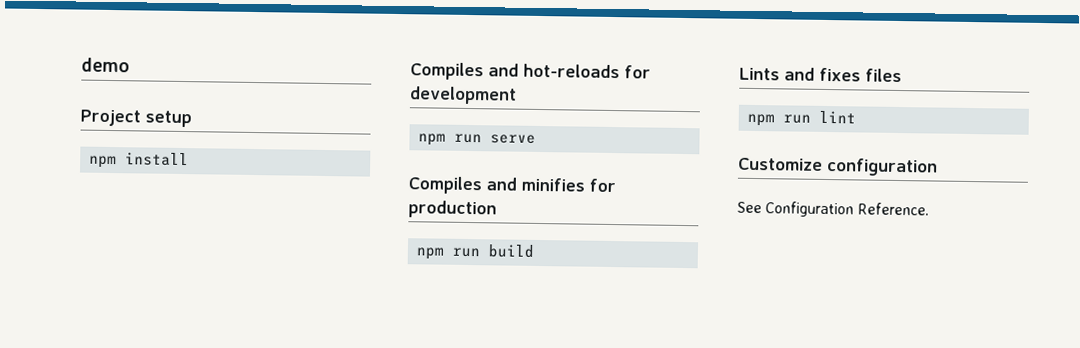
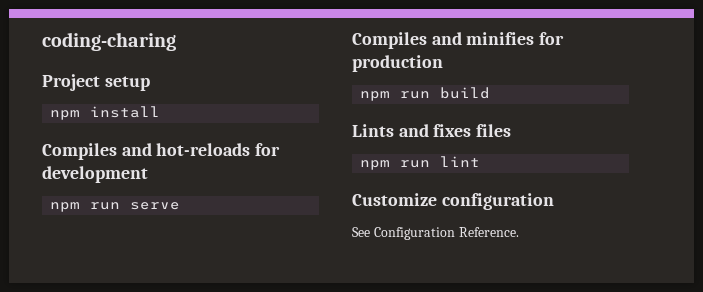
- demo
+ coding-charing

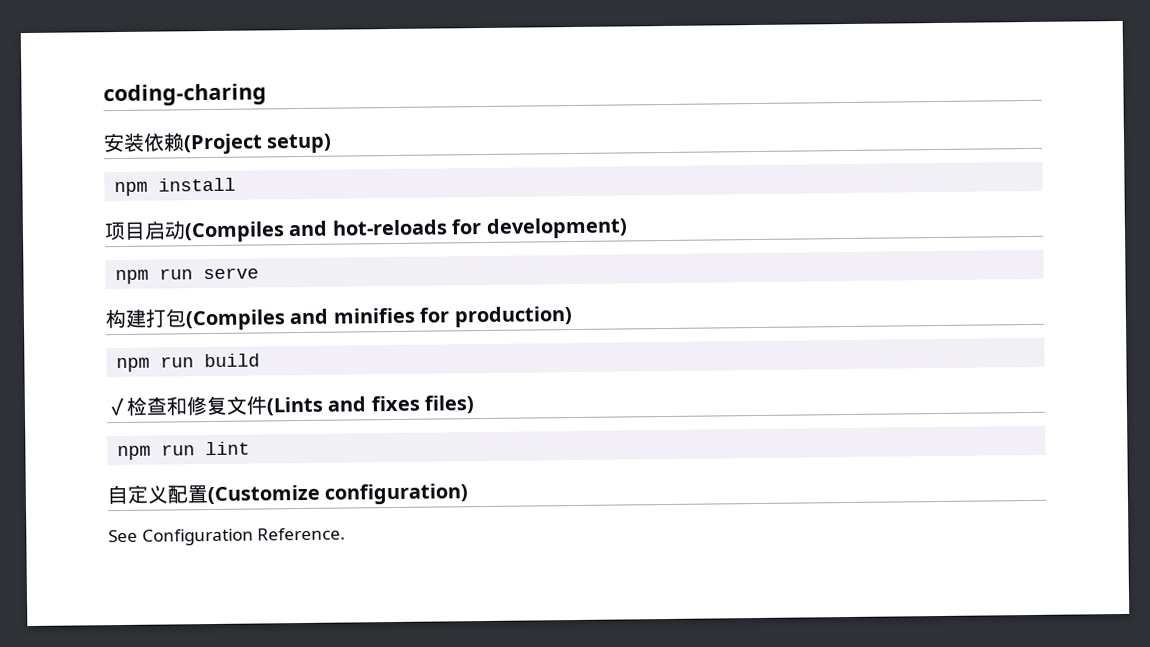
- Project setup
+ 安装依赖(Project setup)
- Compiles and hot-reloads for development
+ 项目启动(Compiles and hot-reloads for development)
- Compiles and minifies for production
+ 构建打包(Compiles and minifies for production)
- Lints and fixes files
+ ✓检查和修复文件(Lints and fixes files)
- Customize configuration
+ 自定义配置(Customize configuration)

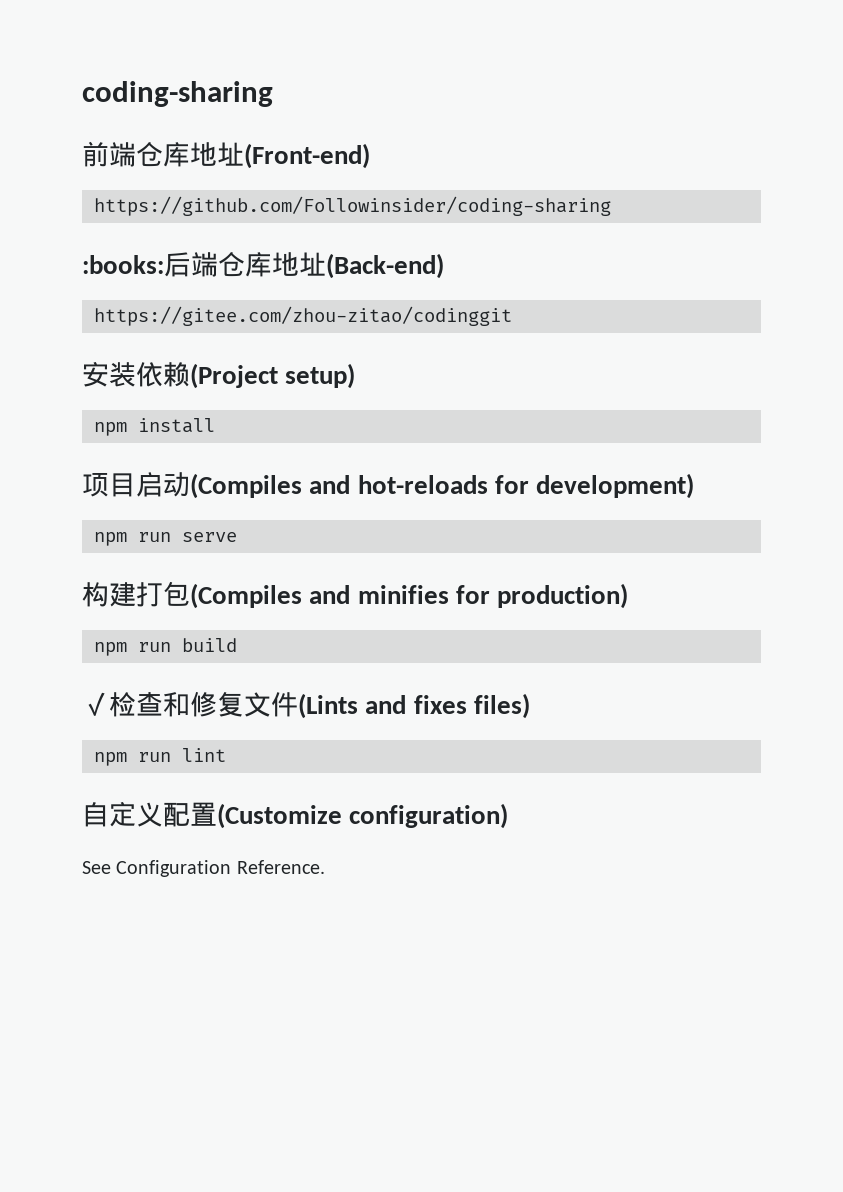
- coding-charing
+ coding-sharing
+ 前端仓库地址(Front-end)
+ https://github.com/Followinsider/coding-sharing
+ :books:后端仓库地址(Back-end)
+ https://gitee.com/zhou-zitao/codinggit

